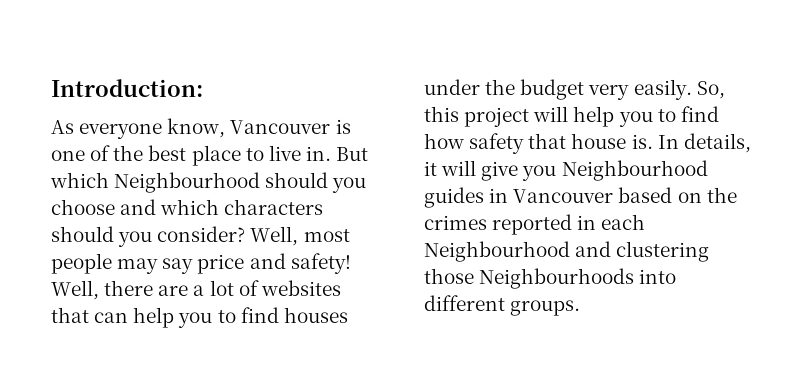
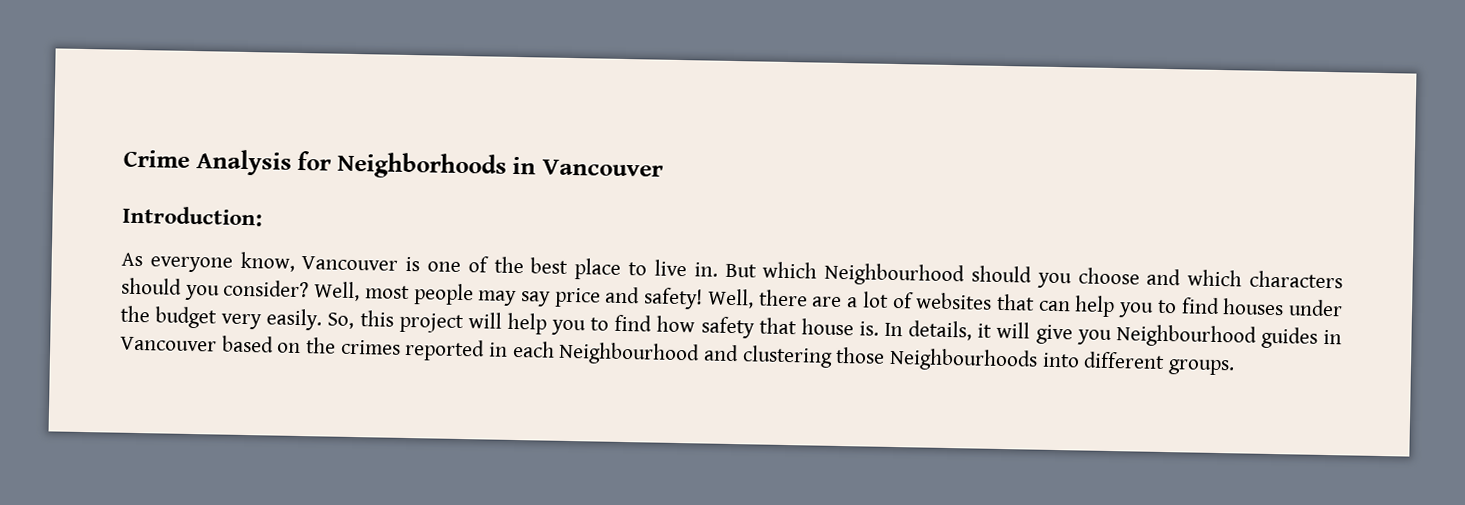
+ Crime Analysis for Neighborhoods in Vancouver

